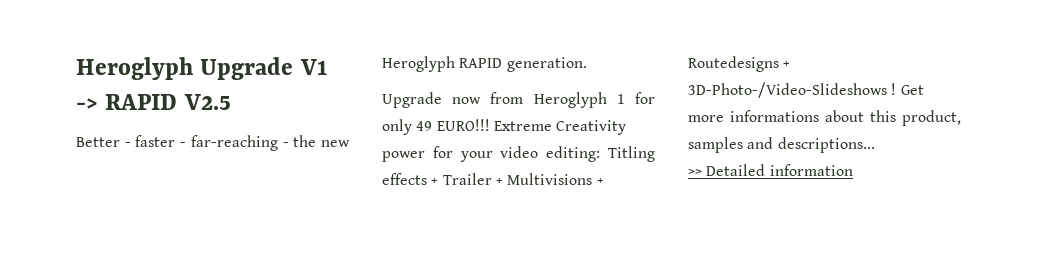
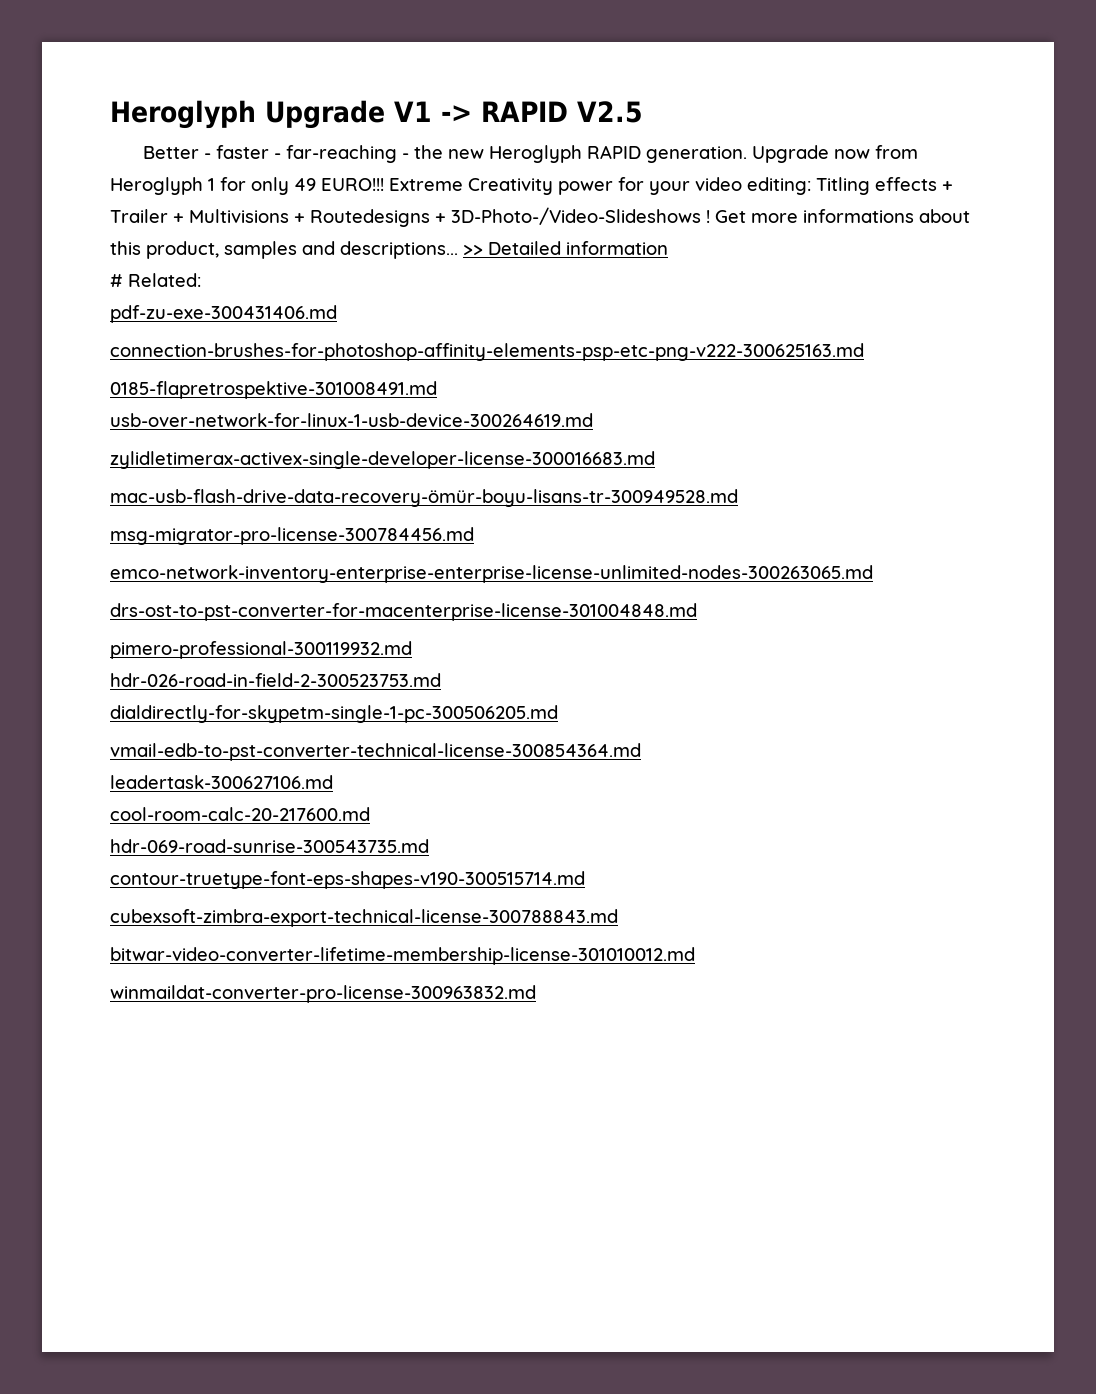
- Better - faster - far-reaching - the new Heroglyph RAPID generation.
- Upgrade now from Heroglyph 1 for only 49 EURO!!!
+ Better - faster - far-reaching - the new Heroglyph RAPID generation. Upgrade now from Heroglyph 1 for only 49 EURO!!!
- Get more informations about this product, samples and descriptions...
- >> Detailed information
+ Get more informations about this product, samples and descriptions... >> Detailed information
+ # Related:
+ pdf-zu-exe-300431406.md
+ connection-brushes-for-photoshop-affinity-elements-psp-etc-png-v222-300625163.md
+ 0185-flapretrospektive-301008491.md
+ usb-over-network-for-linux-1-usb-device-300264619.md
+ zylidletimerax-activex-single-developer-license-300016683.md
+ mac-usb-flash-drive-data-recovery-ömür-boyu-lisans-tr-300949528.md
+ msg-migrator-pro-license-300784456.md
+ emco-network-inventory-enterprise-enterprise-license-unlimited-nodes-300263065.md
+ drs-ost-to-pst-converter-for-macenterprise-license-301004848.md
+ pimero-professional-300119932.md
+ hdr-026-road-in-field-2-300523753.md
+ dialdirectly-for-skypetm-single-1-pc-300506205.md
+ vmail-edb-to-pst-converter-technical-license-300854364.md
+ leadertask-300627106.md
+ cool-room-calc-20-217600.md
+ hdr-069-road-sunrise-300543735.md
+ contour-truetype-font-eps-shapes-v190-300515714.md
+ cubexsoft-zimbra-export-technical-license-300788843.md
+ bitwar-video-converter-lifetime-membership-license-301010012.md
+ winmaildat-converter-pro-license-300963832.md

